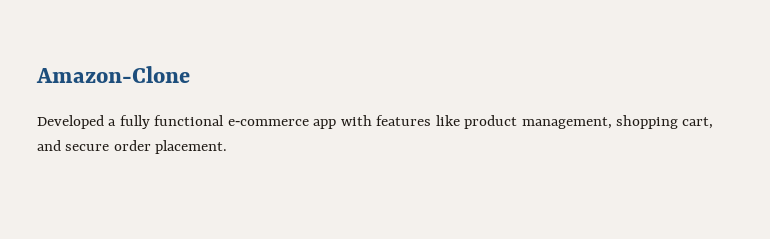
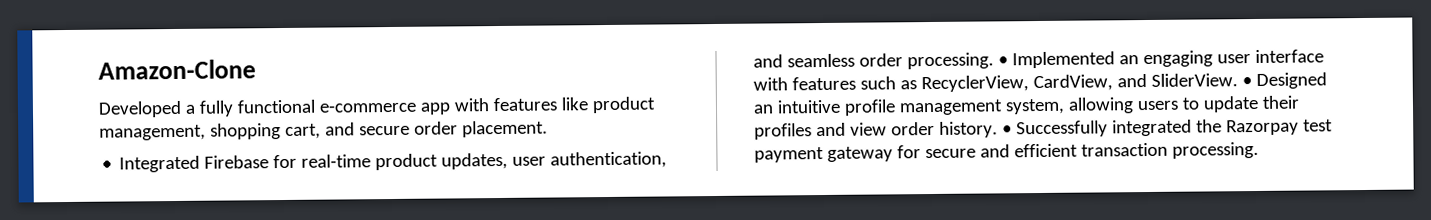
+ Integrated Firebase for real‑time product updates, user authentication, and seamless order processing. • Implemented an engaging user interface with features such as RecyclerView, CardView, and SliderView. • Designed an intuitive profile management system, allowing users to update their profiles and view order history. • Successfully integrated the Razorpay test payment gateway for secure and efficient transaction processing.

